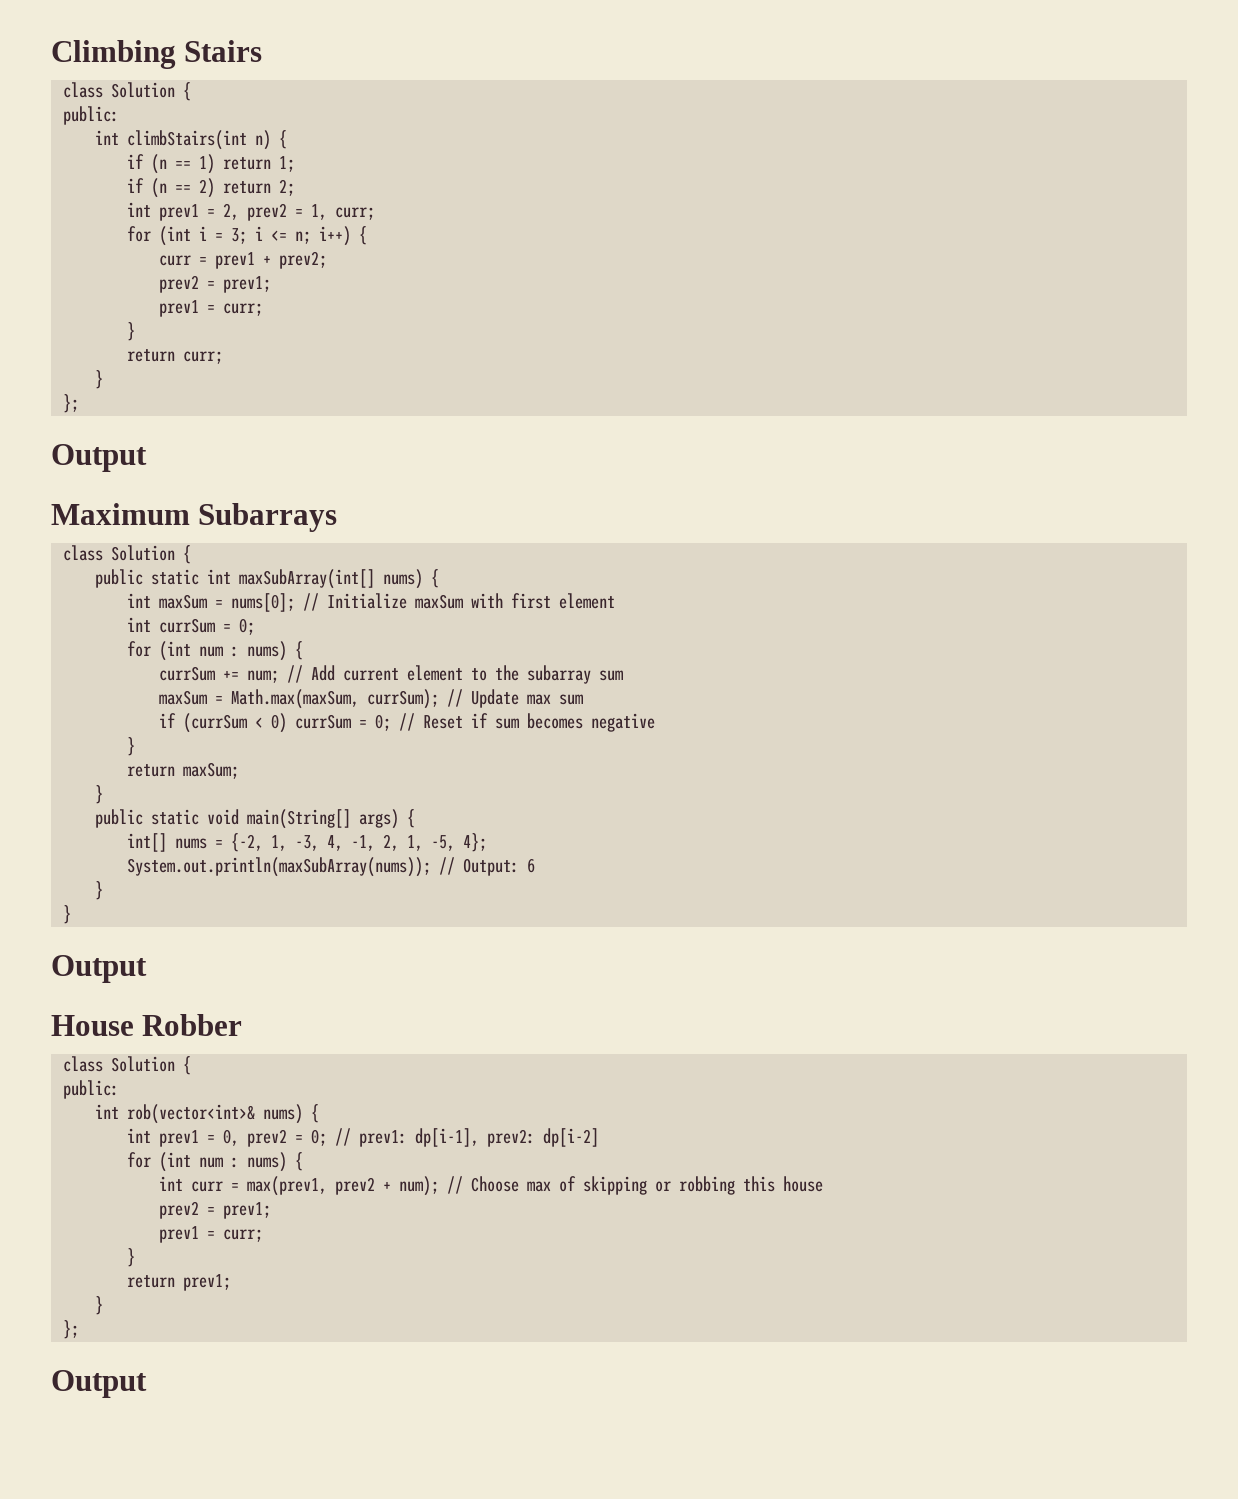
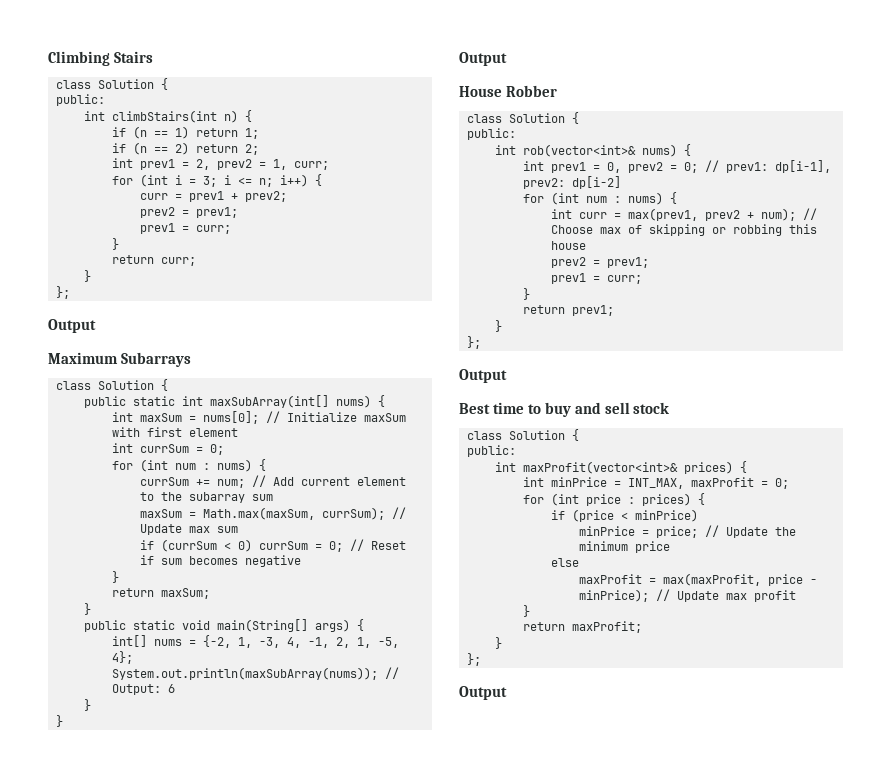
+ Best time to buy and sell stock
+ class Solution {
+ public:
+ int maxProfit(vector<int>& prices) {
+ int minPrice = INT_MAX, maxProfit = 0;
+ for (int price : prices) {
+ if (price < minPrice)
+ minPrice = price; // Update the minimum price
+ else
+ maxProfit = max(maxProfit, price - minPrice); // Update max profit
+ }
+ return maxProfit;
+ }
+ };
+ Output

